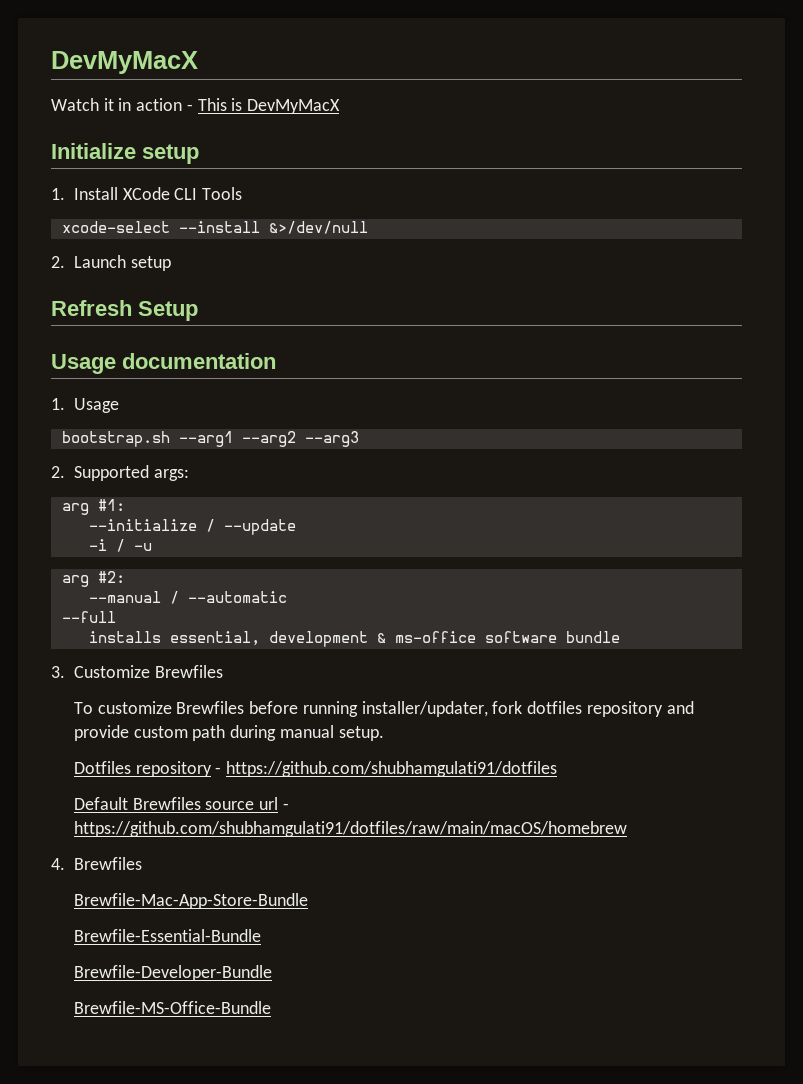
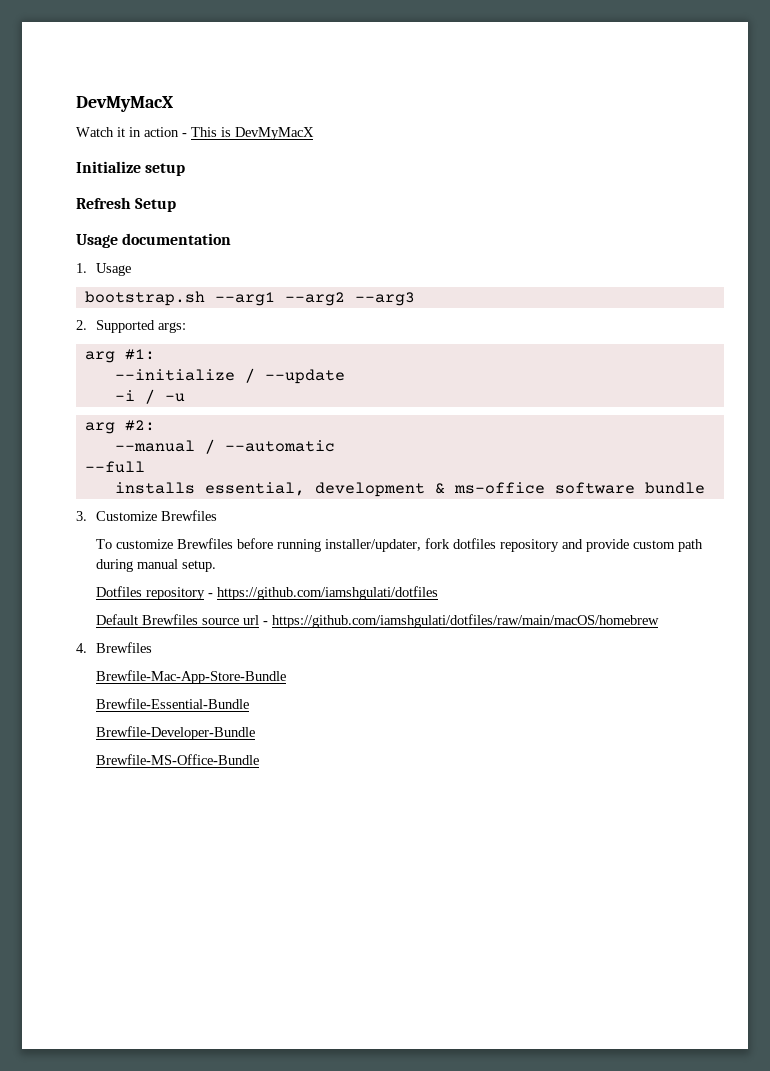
- 1. Install XCode CLI Tools
- xcode-select --install &>/dev/null
- 2. Launch setup
- Dotfiles repository - https://github.com/shubhamgulati91/dotfiles
+ Dotfiles repository - https://github.com/iamshgulati/dotfiles
- Default Brewfiles source url - https://github.com/shubhamgulati91/dotfiles/raw/main/macOS/homebrew
+ Default Brewfiles source url - https://github.com/iamshgulati/dotfiles/raw/main/macOS/homebrew

